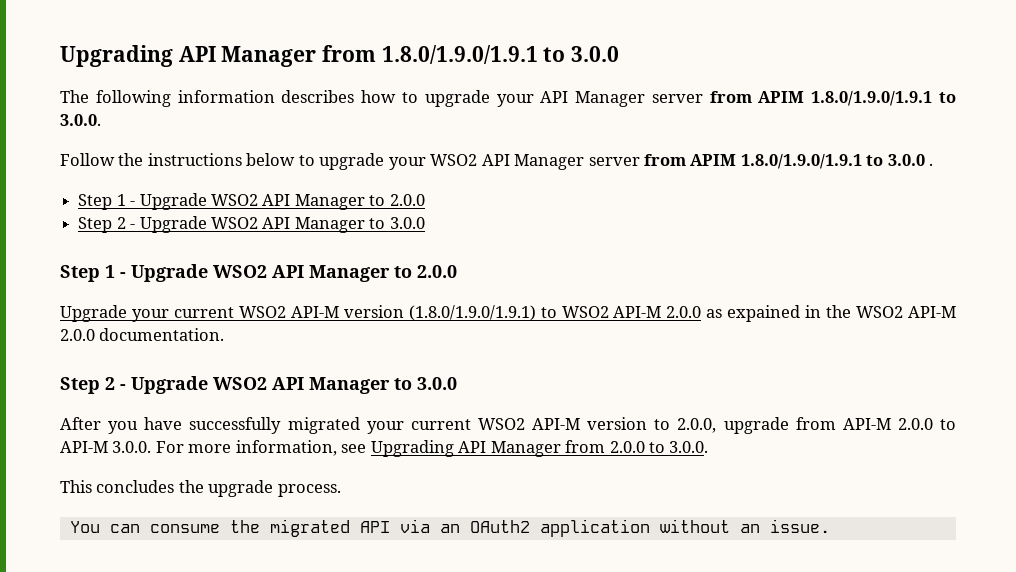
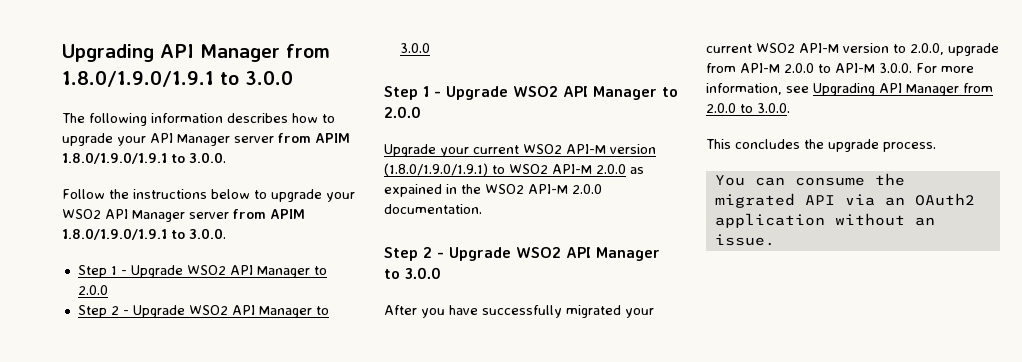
- Follow the instructions below to upgrade your WSO2 API Manager server from APIM 1.8.0/1.9.0/1.9.1 to 3.0.0 .
+ Follow the instructions below to upgrade your WSO2 API Manager server from APIM 1.8.0/1.9.0/1.9.1 to 3.0.0.

